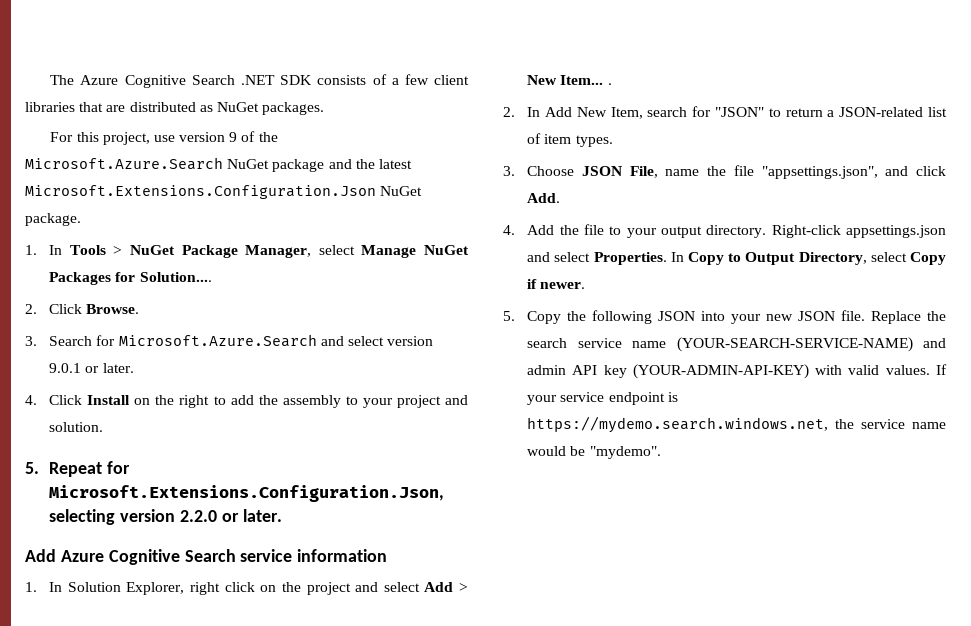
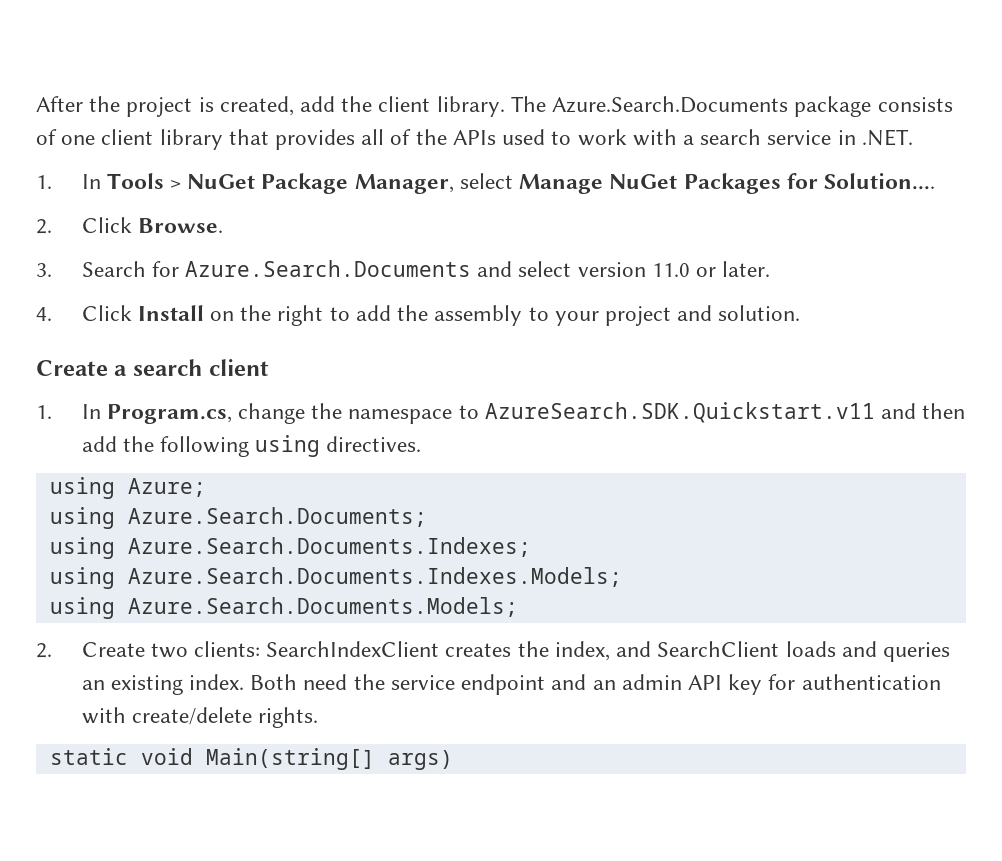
- The Azure Cognitive Search .NET SDK consists of a few client libraries that are distributed as NuGet packages.
- For this project, use version 9 of the Microsoft.Azure.Search NuGet package and the latest Microsoft.Extensions.Configuration.Json NuGet package.
+ After the project is created, add the client library. The Azure.Search.Documents package consists of one client library that provides all of the APIs used to work with a search service in .NET.
- 3. Search for Microsoft.Azure.Search and select version 9.0.1 or later.
+ 3. Search for Azure.Search.Documents and select version 11.0 or later.
- 5. Repeat for Microsoft.Extensions.Configuration.Json, selecting version 2.2.0 or later.
- Add Azure Cognitive Search service information
- 1. In Solution Explorer, right click on the project and select Add > New Item... .
- 2. In Add New Item, search for "JSON" to return a JSON-related list of item types.
- 3. Choose JSON File, name the file "appsettings.json", and click Add.
- 4. Add the file to your output directory. Right-click appsettings.json and select Properties. In Copy to Output Directory, select Copy if newer.
- 5. Copy the following JSON into your new JSON file. Replace the search service name (YOUR-SEARCH-SERVICE-NAME) and admin API key (YOUR-ADMIN-API-KEY) with valid values. If your service endpoint is https://mydemo.search.windows.net, the service name would be "mydemo".
+ Create a search client
+ 1. In Program.cs, change the namespace to AzureSearch.SDK.Quickstart.v11 and then add the following using directives.
+ using Azure;
+ using Azure.Search.Documents;
+ using Azure.Search.Documents.Indexes;
+ using Azure.Search.Documents.Indexes.Models;
+ using Azure.Search.Documents.Models;
+ 2. Create two clients: SearchIndexClient creates the index, and SearchClient loads and queries an existing index. Both need the service endpoint and an admin API key for authentication with create/delete rights.
+ static void Main(string[] args)

